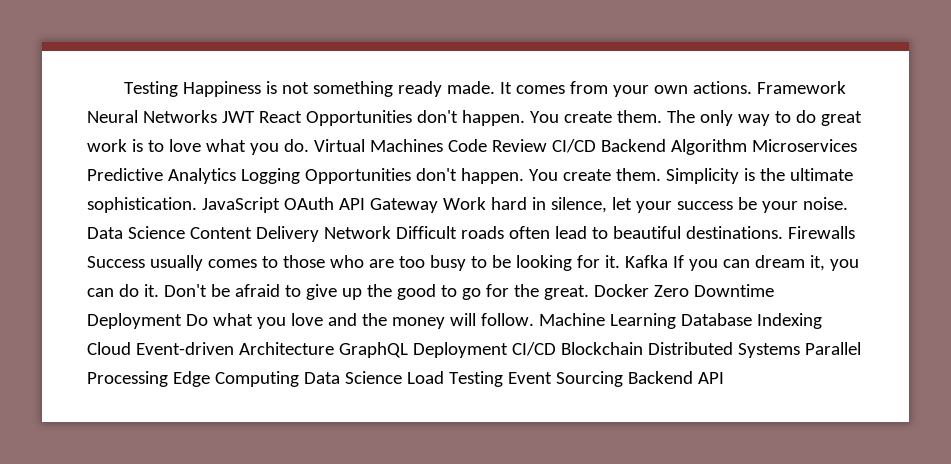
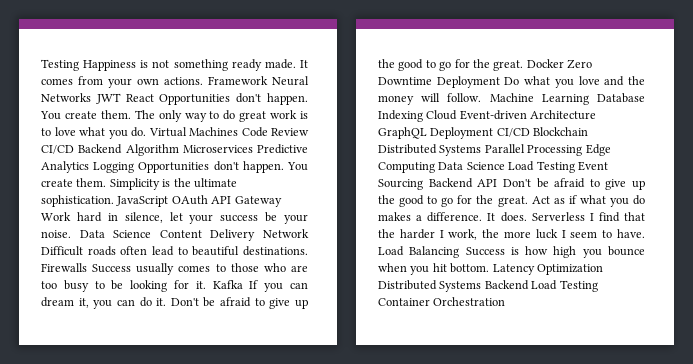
- Machine Learning Database Indexing Cloud Event-driven Architecture GraphQL Deployment CI/CD Blockchain Distributed Systems Parallel Processing Edge Computing Data Science Load Testing Event Sourcing Backend API
+ Machine Learning Database Indexing Cloud Event-driven Architecture GraphQL Deployment CI/CD Blockchain Distributed Systems Parallel Processing Edge Computing Data Science Load Testing Event Sourcing Backend API Don't be afraid to give up the good to go for the great. Act as if what you do makes a difference. It does. Serverless I find that the harder I work, the more luck I seem to have. Load Balancing Success is how high you bounce when you hit bottom. Latency Optimization Distributed Systems Backend Load Testing Container Orchestration

